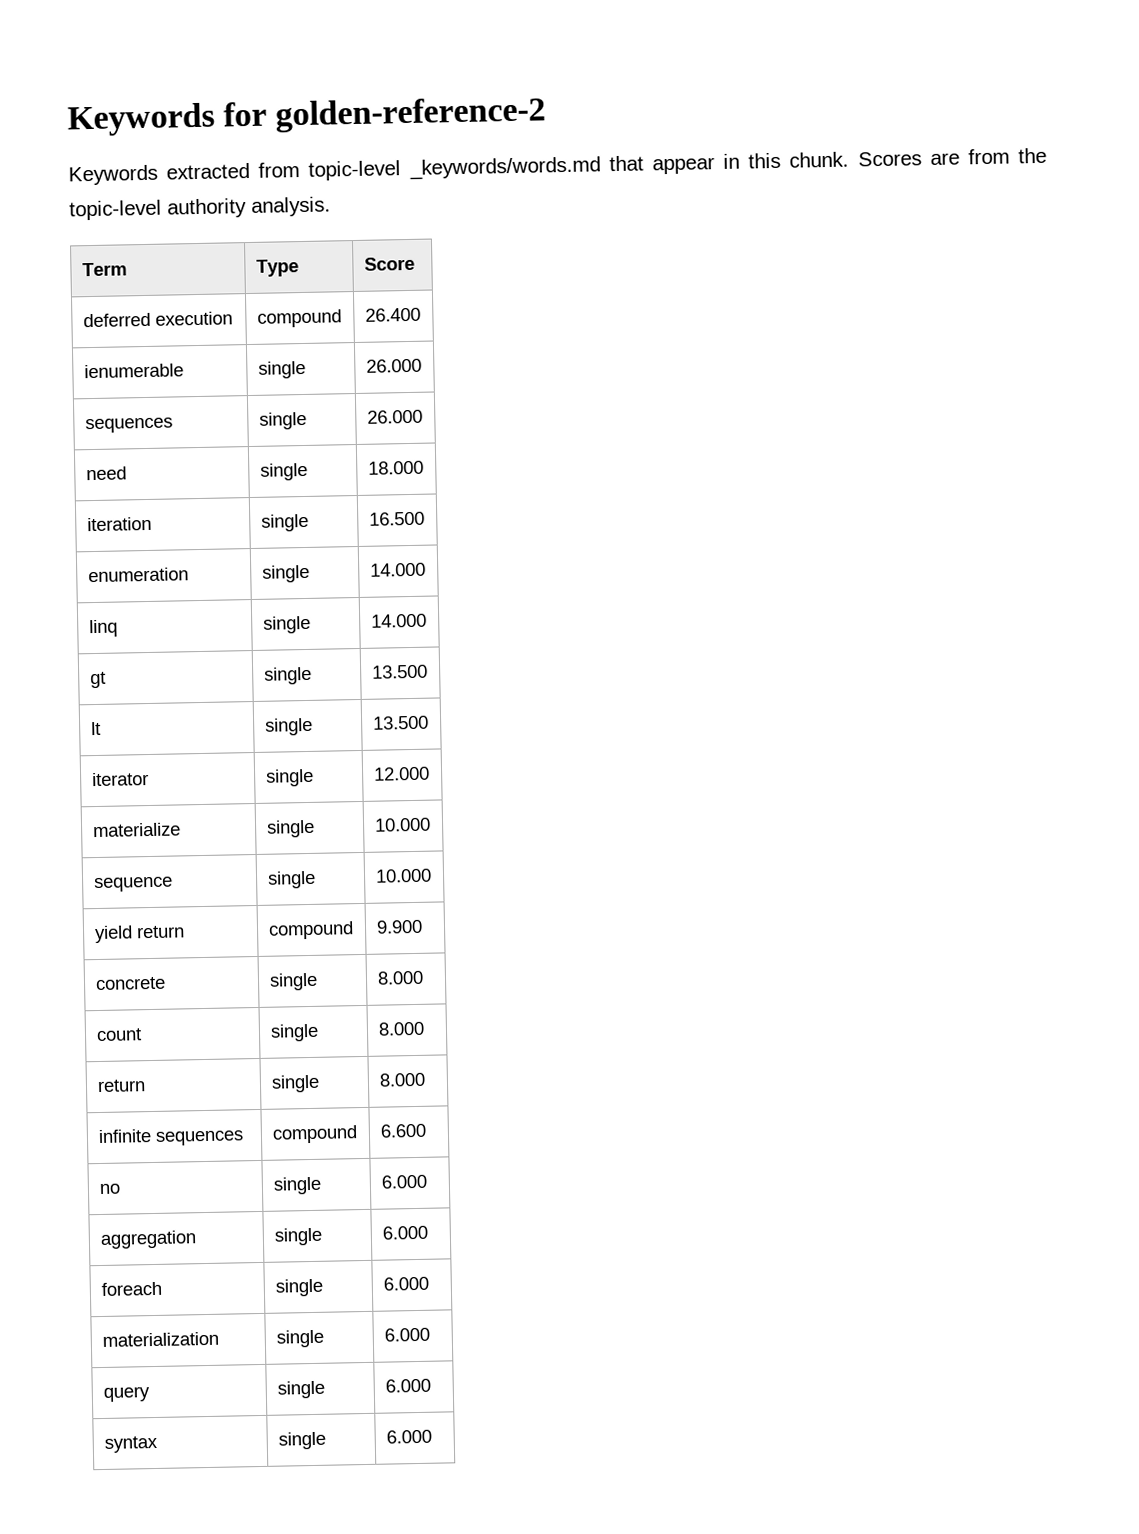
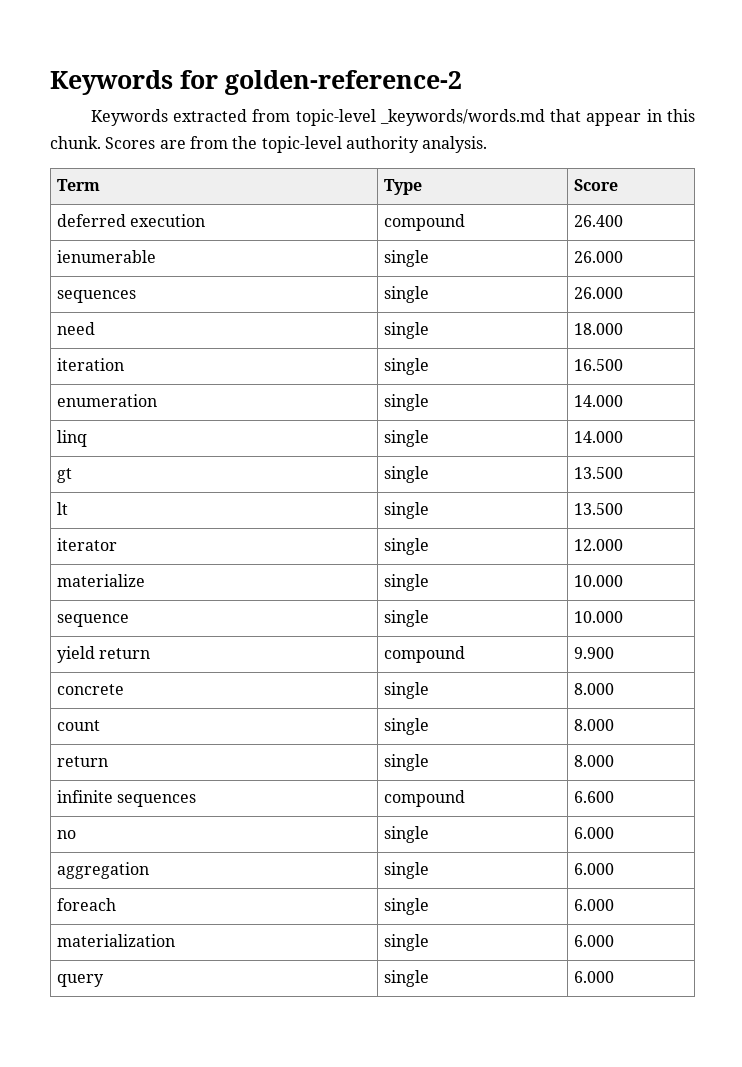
- syntax | single | 6.000

